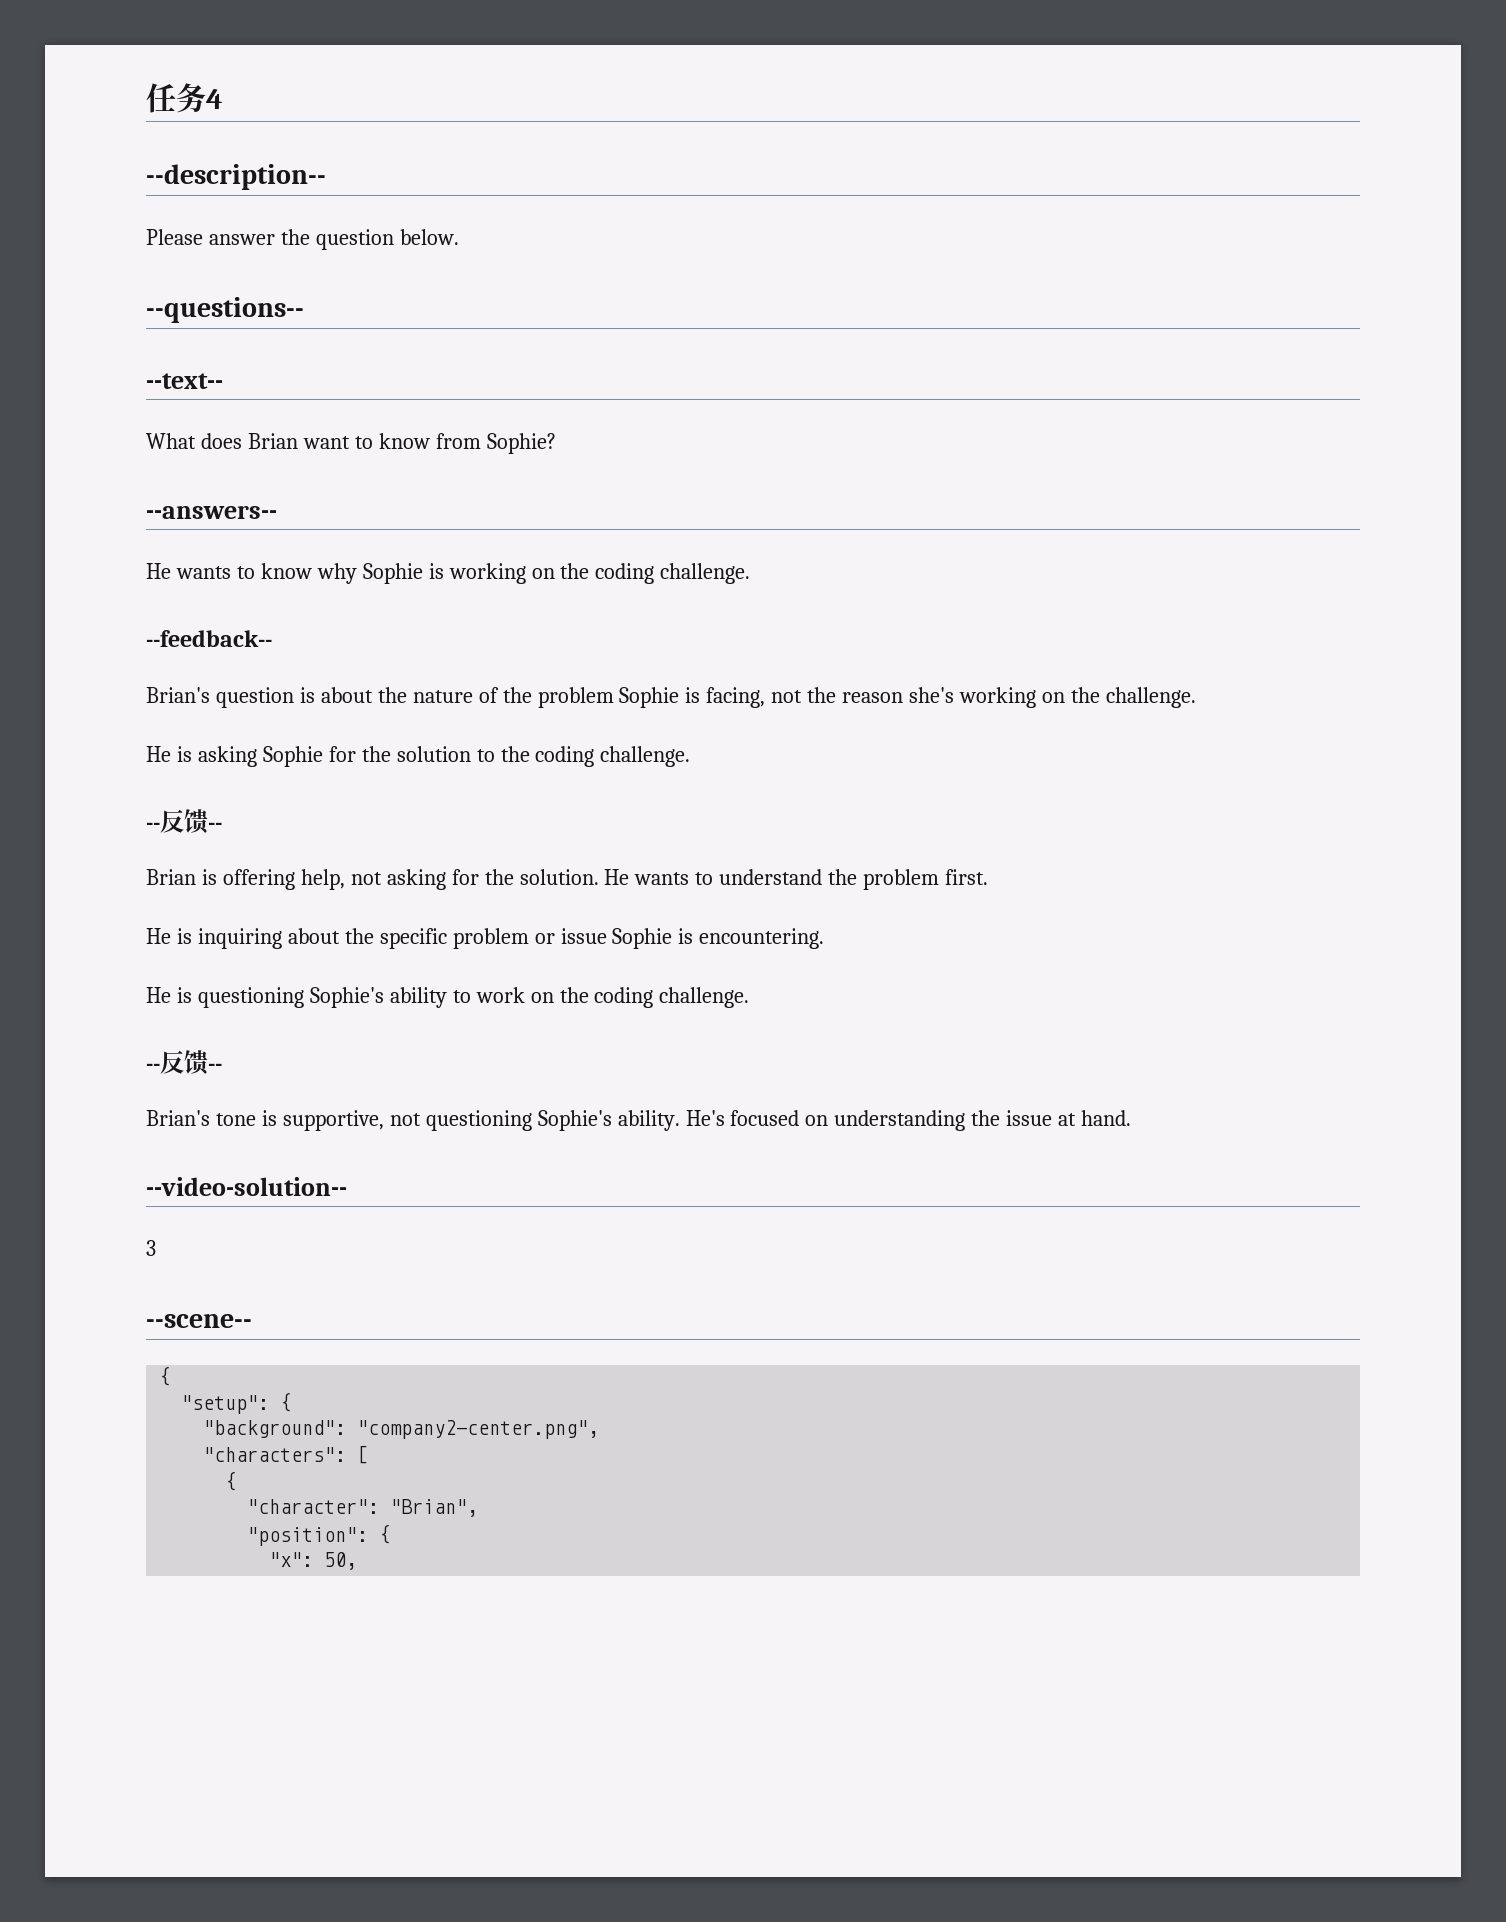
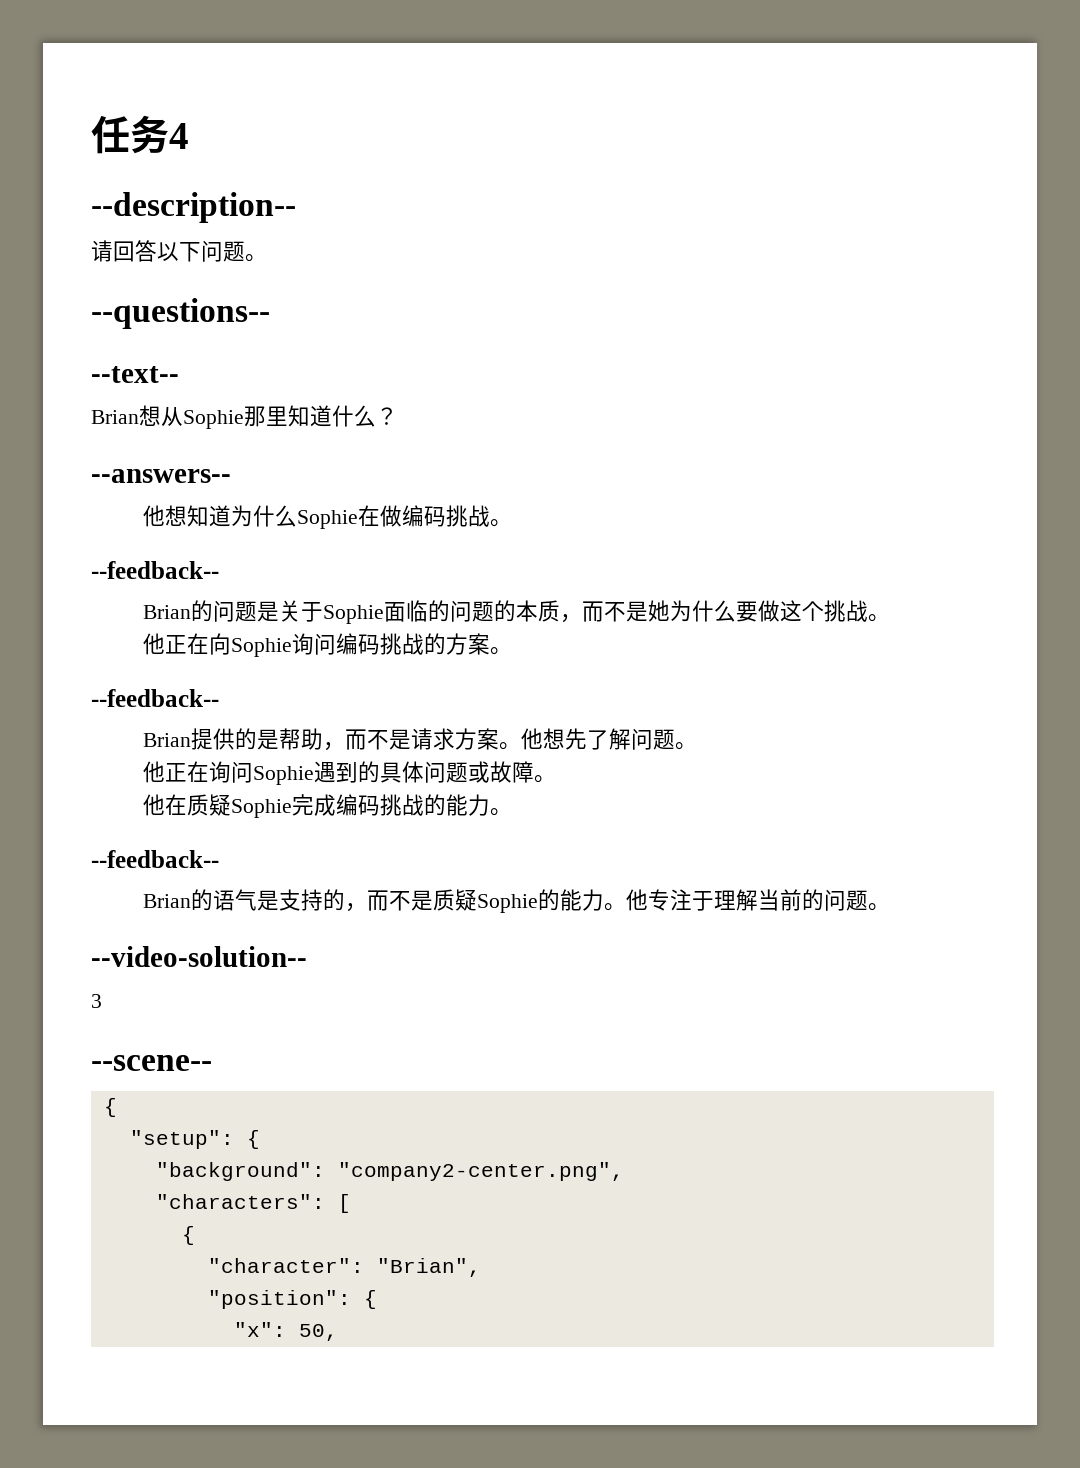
- Please answer the question below.
+ 请回答以下问题。
  --questions--
  --text--
- What does Brian want to know from Sophie?
+ Brian想从Sophie那里知道什么？
  --answers--
- He wants to know why Sophie is working on the coding challenge.
+ 他想知道为什么Sophie在做编码挑战。
  --feedback--
- Brian's question is about the nature of the problem Sophie is facing, not the reason she's working on the challenge.
- He is asking Sophie for the solution to the coding challenge.
- --反馈--
- Brian is offering help, not asking for the solution. He wants to understand the problem first.
- He is inquiring about the specific problem or issue Sophie is encountering.
- He is questioning Sophie's ability to work on the coding challenge.
- --反馈--
- Brian's tone is supportive, not questioning Sophie's ability. He's focused on understanding the issue at hand.
+ Brian的问题是关于Sophie面临的问题的本质，而不是她为什么要做这个挑战。
+ 他正在向Sophie询问编码挑战的方案。
+ --feedback--
+ Brian提供的是帮助，而不是请求方案。他想先了解问题。
+ 他正在询问Sophie遇到的具体问题或故障。
+ 他在质疑Sophie完成编码挑战的能力。
+ --feedback--
+ Brian的语气是支持的，而不是质疑Sophie的能力。他专注于理解当前的问题。

